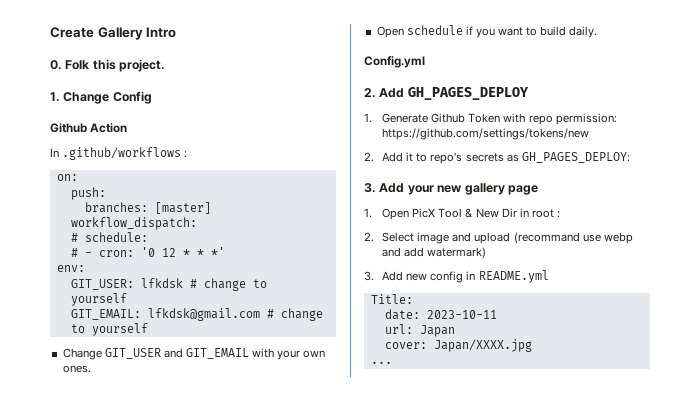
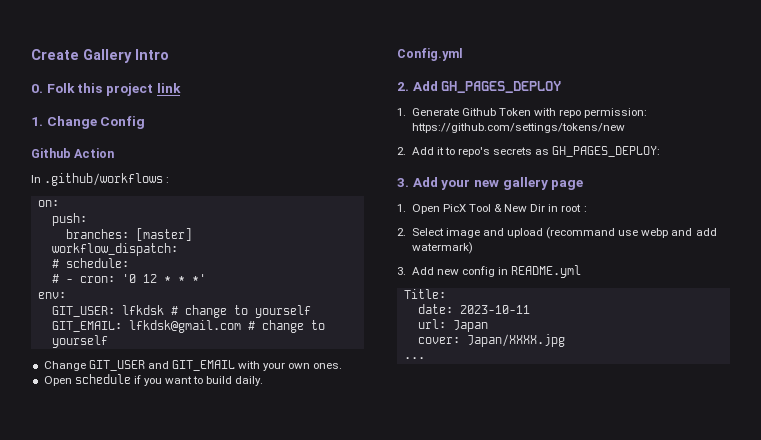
- 0. Folk this project.
+ 0. Folk this project link

